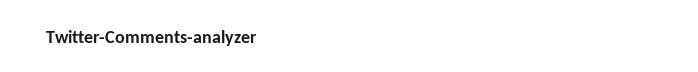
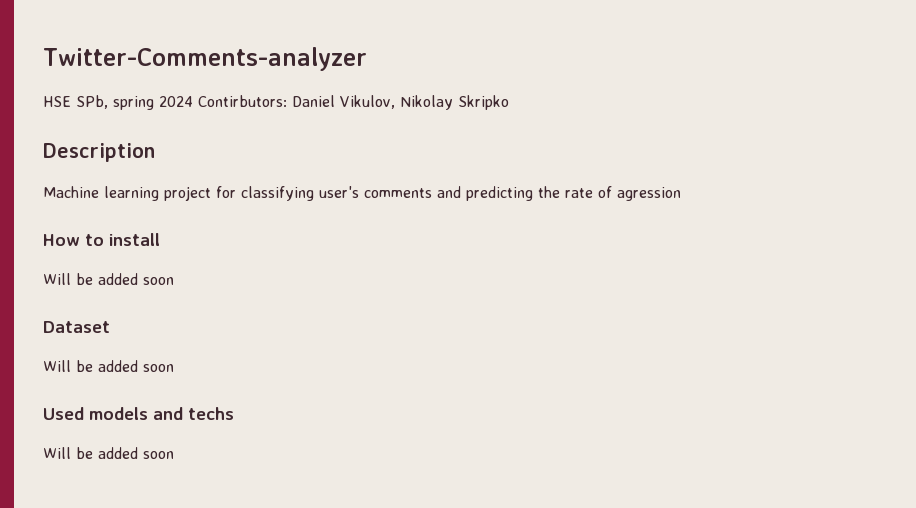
+ HSE SPb, spring 2024 Contirbutors: Daniel Vikulov, Nikolay Skripko
+ Description
+ Machine learning project for classifying user's comments and predicting the rate of agression
+ How to install
+ Will be added soon
+ Dataset
+ Will be added soon
+ Used models and techs
+ Will be added soon

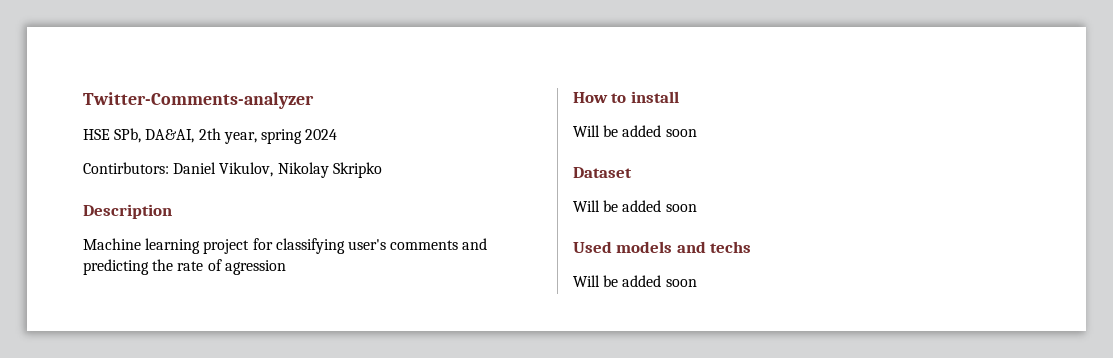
- HSE SPb, spring 2024 Contirbutors: Daniel Vikulov, Nikolay Skripko
+ HSE SPb, DA&AI, 2th year, spring 2024
+ Contirbutors: Daniel Vikulov, Nikolay Skripko

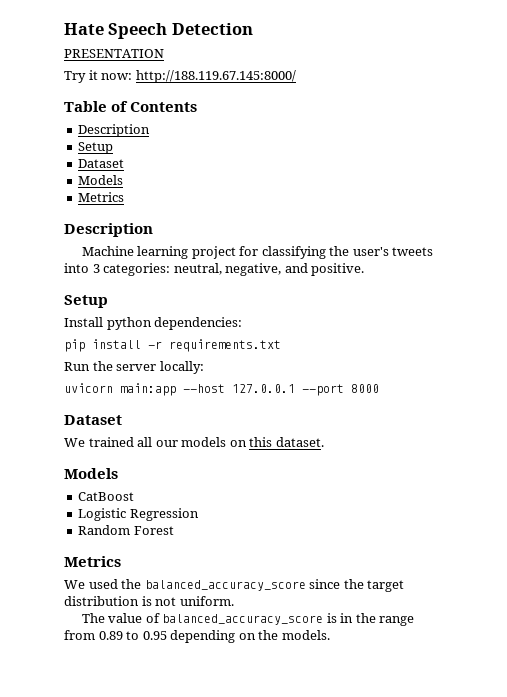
- Twitter-Comments-analyzer
- HSE SPb, DA&AI, 2th year, spring 2024
- Contirbutors: Daniel Vikulov, Nikolay Skripko
+ Hate Speech Detection
+ PRESENTATION
+ Try it now: http://188.119.67.145:8000/
+ Table of Contents
+ Description
+ Setup
+ Dataset
+ Models
+ Metrics
- Machine learning project for classifying user's comments and predicting the rate of agression
- How to install
- Will be added soon
+ Machine learning project for classifying the user's tweets into 3 categories: neutral, negative, and positive.
+ Setup
+ Install python dependencies:
+ pip install -r requirements.txt
+ Run the server locally:
+ uvicorn main:app --host 127.0.0.1 --port 8000
  Dataset
- Will be added soon
- Used models and techs
- Will be added soon
+ We trained all our models on this dataset.
+ Models
+ CatBoost
+ Logistic Regression
+ Random Forest
+ Metrics
+ We used the balanced_accuracy_score since the target distribution is not uniform.
+ The value of balanced_accuracy_score is in the range from 0.89 to 0.95 depending on the models.

